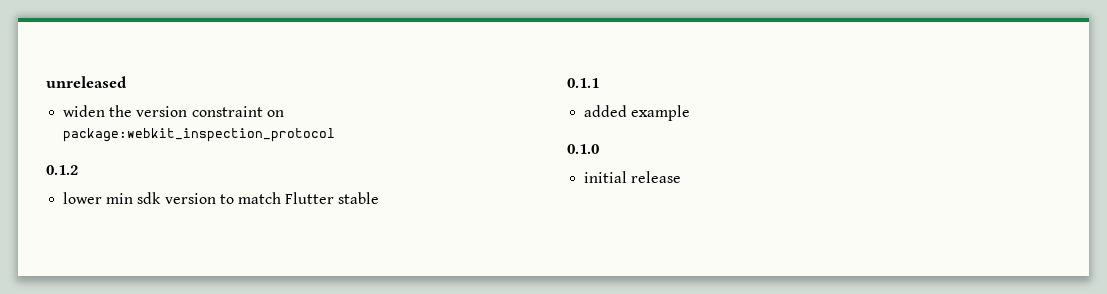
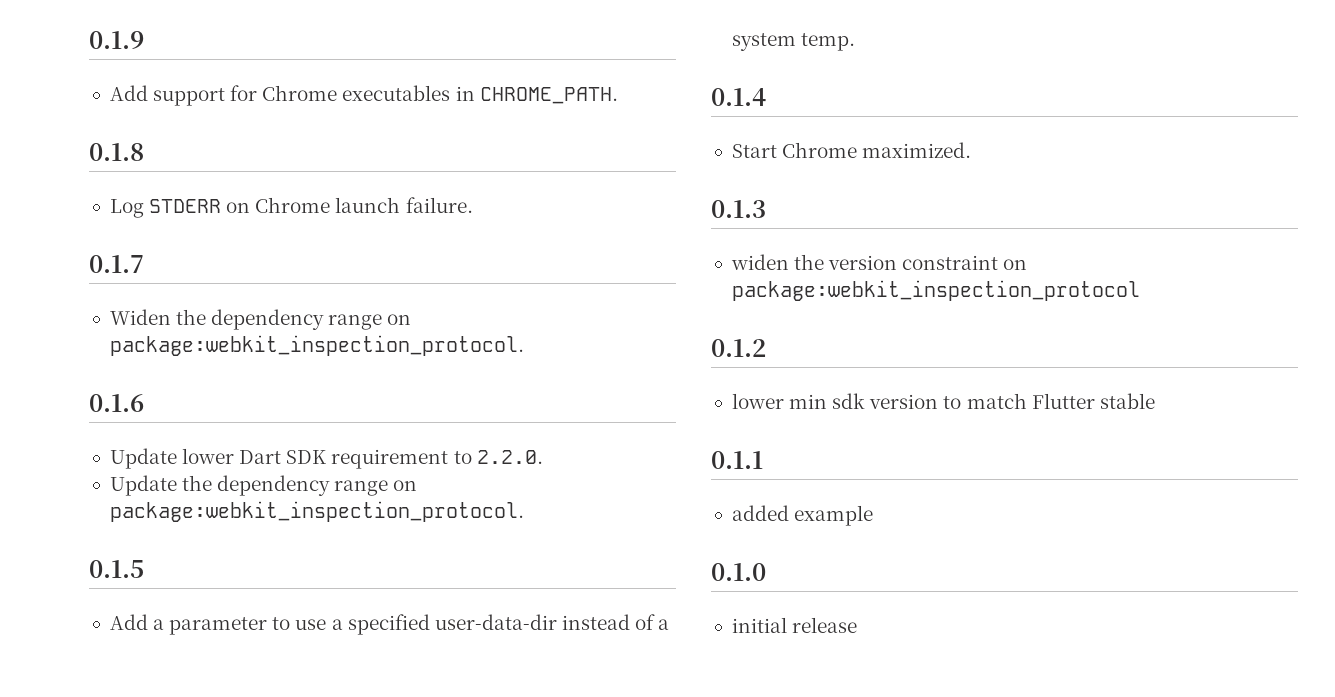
- unreleased
+ 0.1.9
+ Add support for Chrome executables in CHROME_PATH.
+ 0.1.8
+ Log STDERR on Chrome launch failure.
+ 0.1.7
+ Widen the dependency range on package:webkit_inspection_protocol.
+ 0.1.6
+ Update lower Dart SDK requirement to 2.2.0.
+ Update the dependency range on package:webkit_inspection_protocol.
+ 0.1.5
+ Add a parameter to use a specified user-data-dir instead of a system temp.
+ 0.1.4
+ Start Chrome maximized.
+ 0.1.3

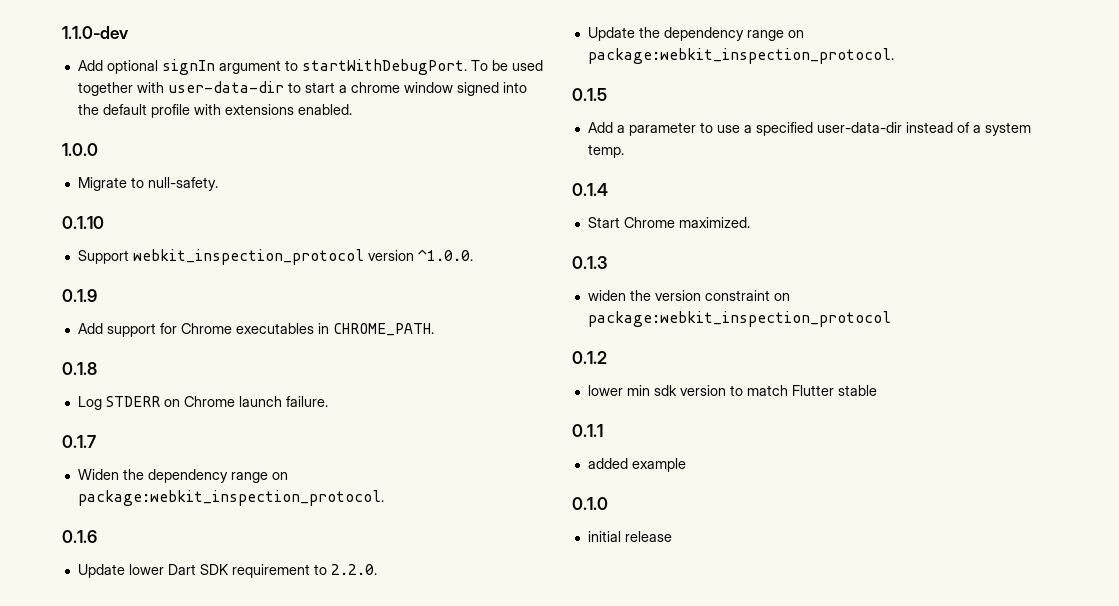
+ 1.1.0-dev
+ Add optional signIn argument to startWithDebugPort. To be used together with user-data-dir to start a chrome window signed into the default profile with extensions enabled.
+ 1.0.0
+ Migrate to null-safety.
+ 0.1.10
+ Support webkit_inspection_protocol version ^1.0.0.

